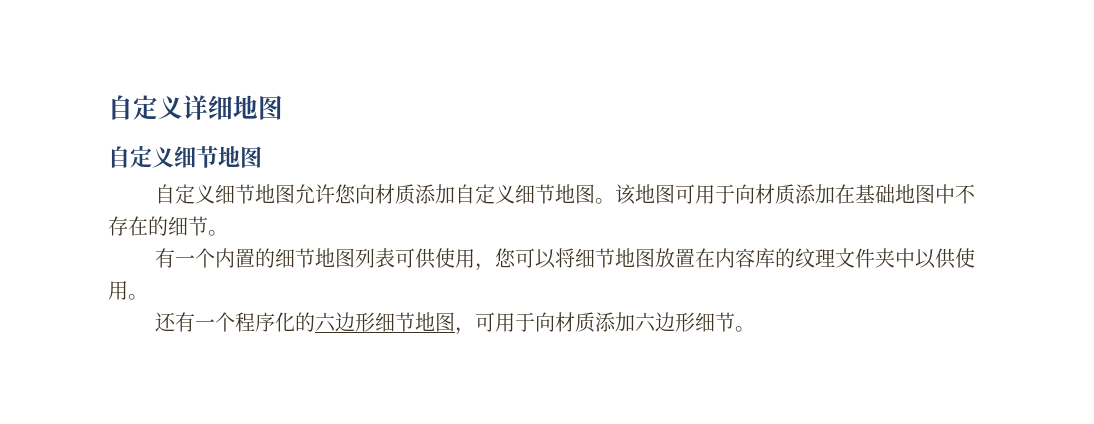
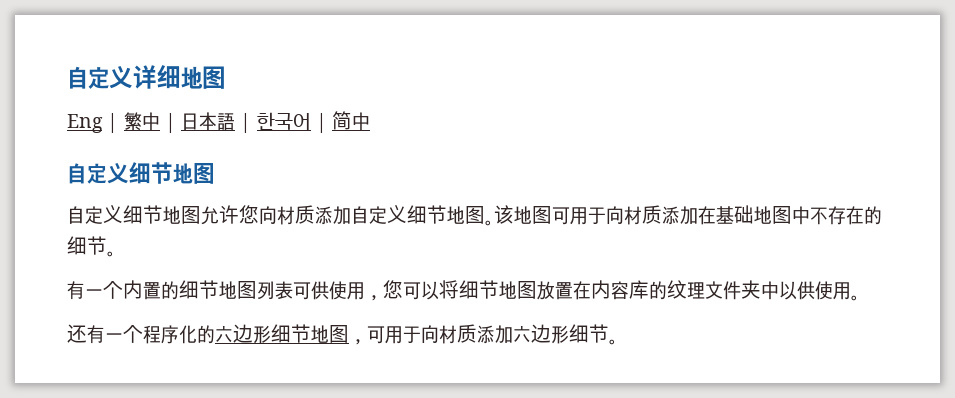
+ Eng | 繁中 | 日本語 | 한국어 | 简中

